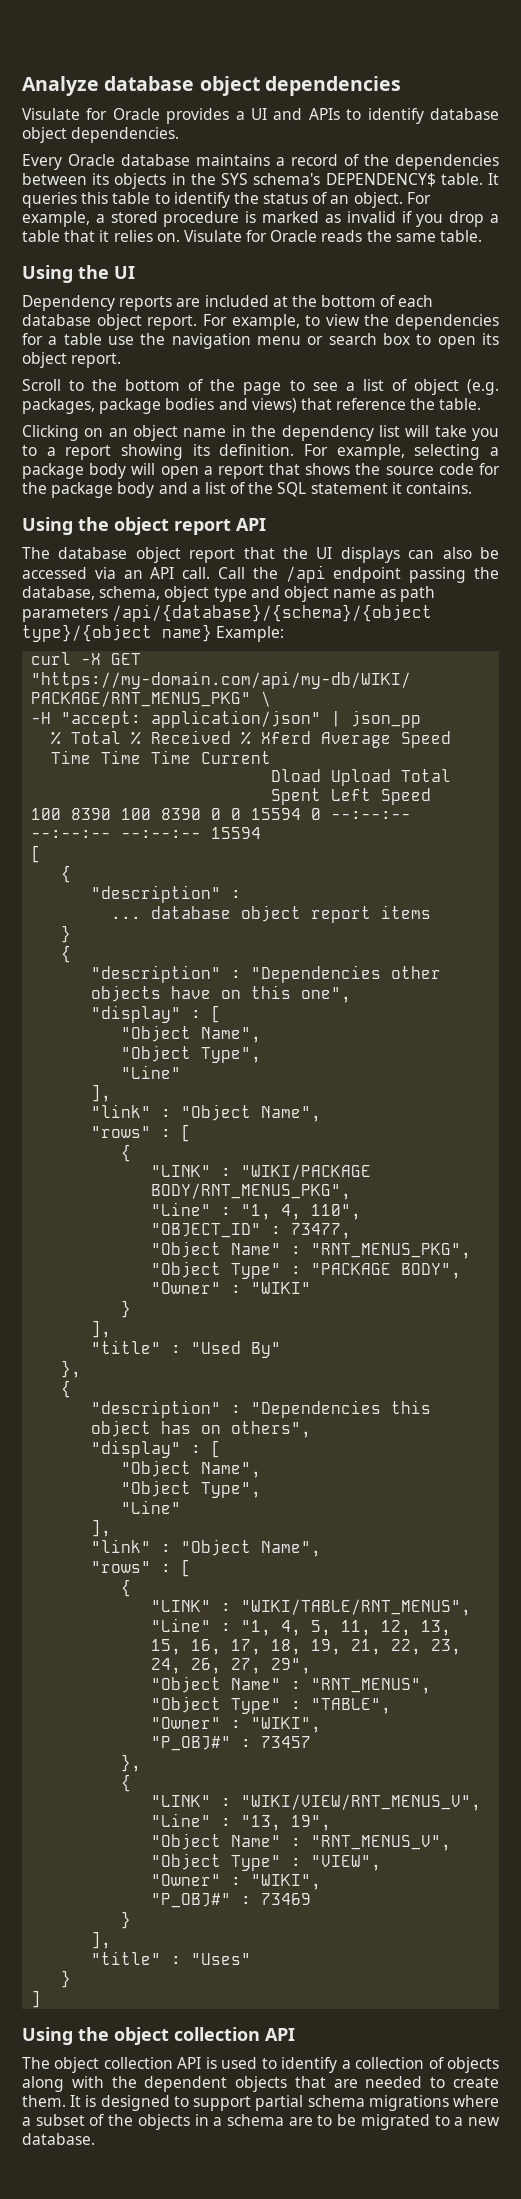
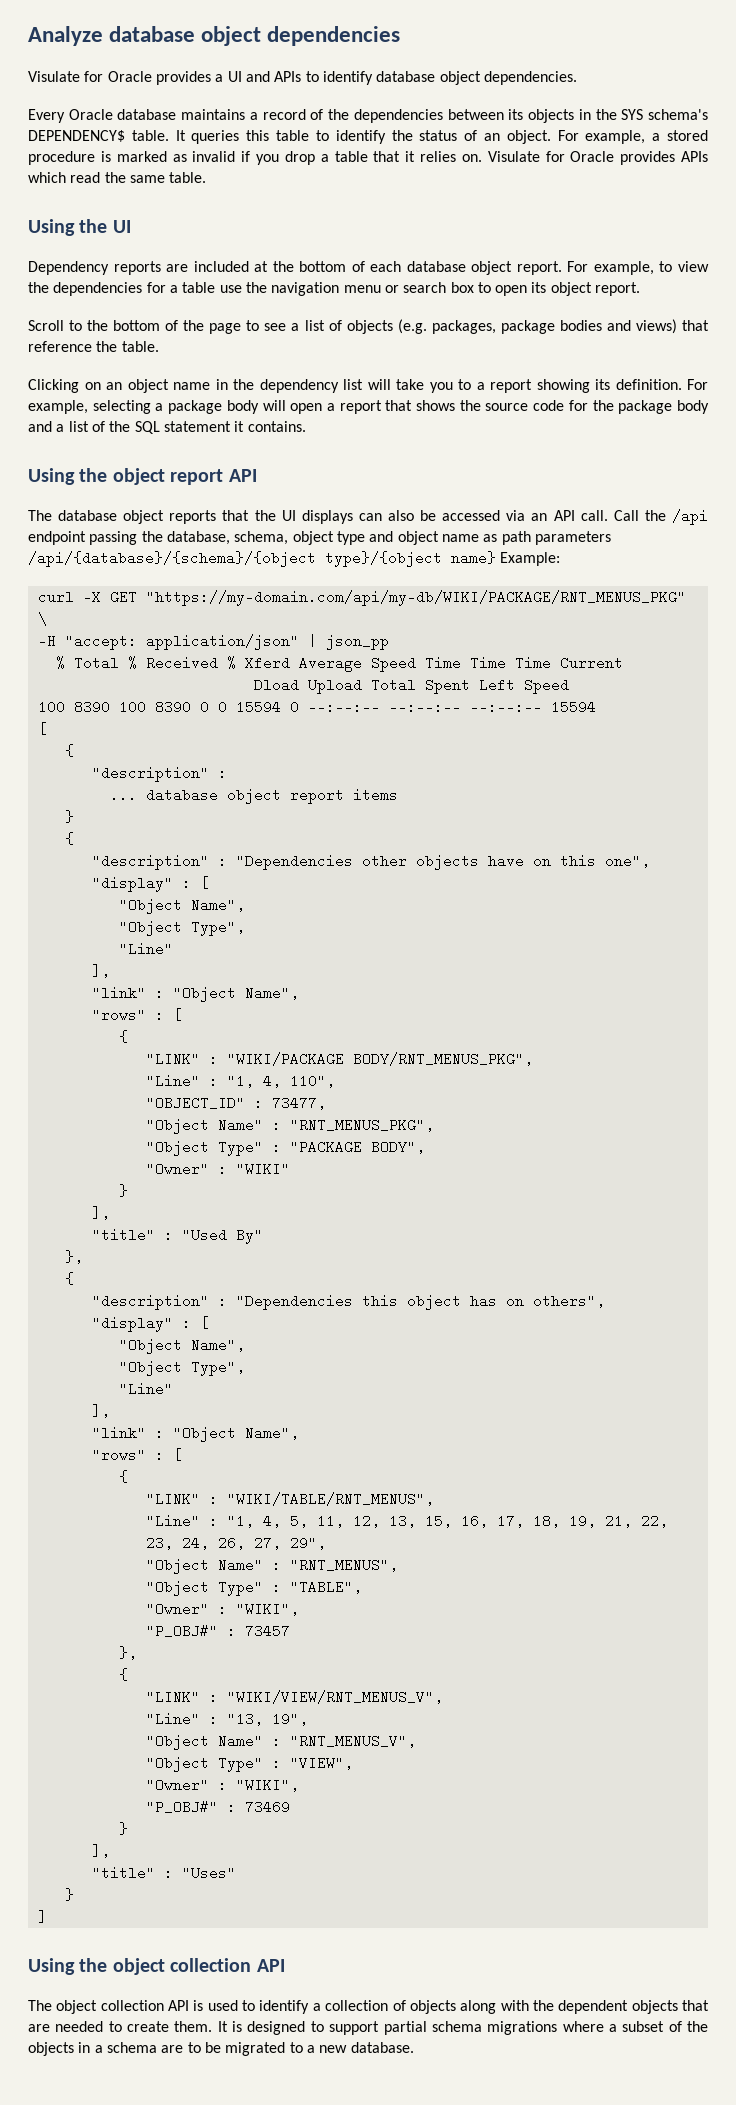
- Visulate for Oracle reads the same table.
+ Visulate for Oracle provides APIs which read the same table.
- Scroll to the bottom of the page to see a list of object (e.g. packages, package bodies and views) that reference the table.
+ Scroll to the bottom of the page to see a list of objects (e.g. packages, package bodies and views) that reference the table.
- The database object report that the UI displays can also be accessed via an API call.
+ The database object reports that the UI displays can also be accessed via an API call.

